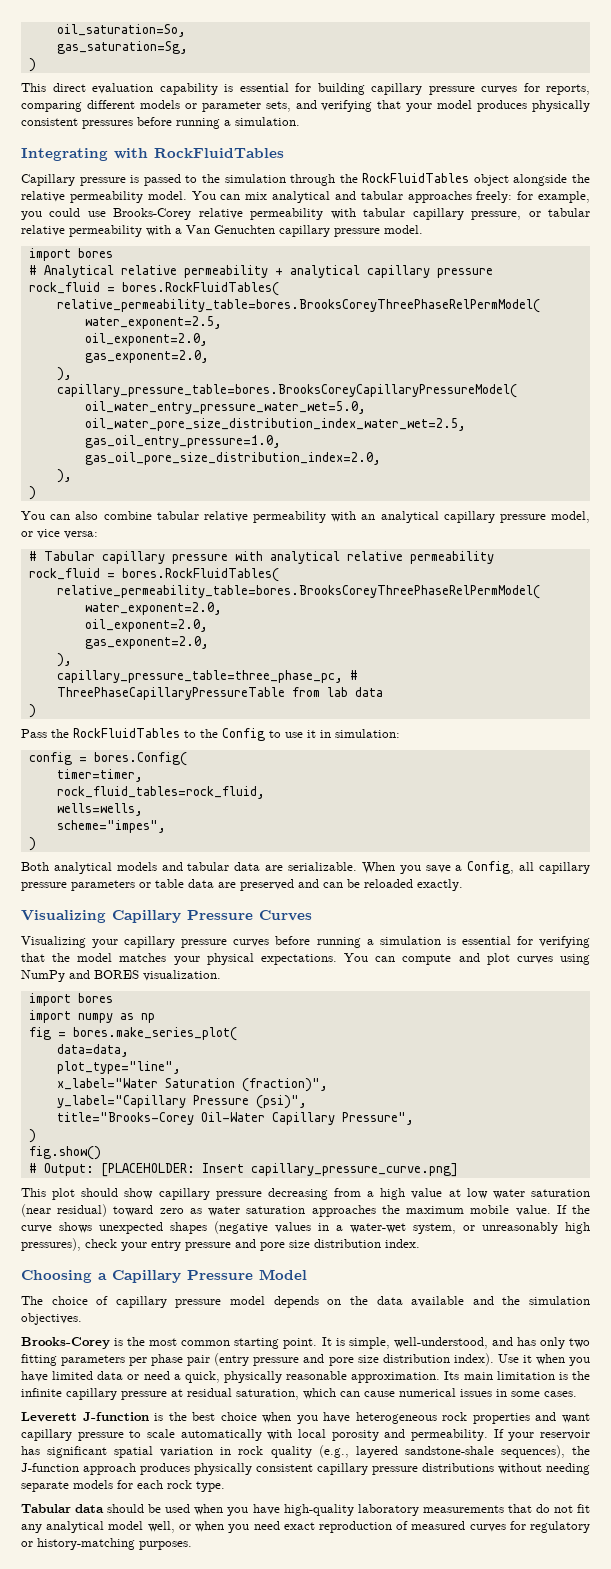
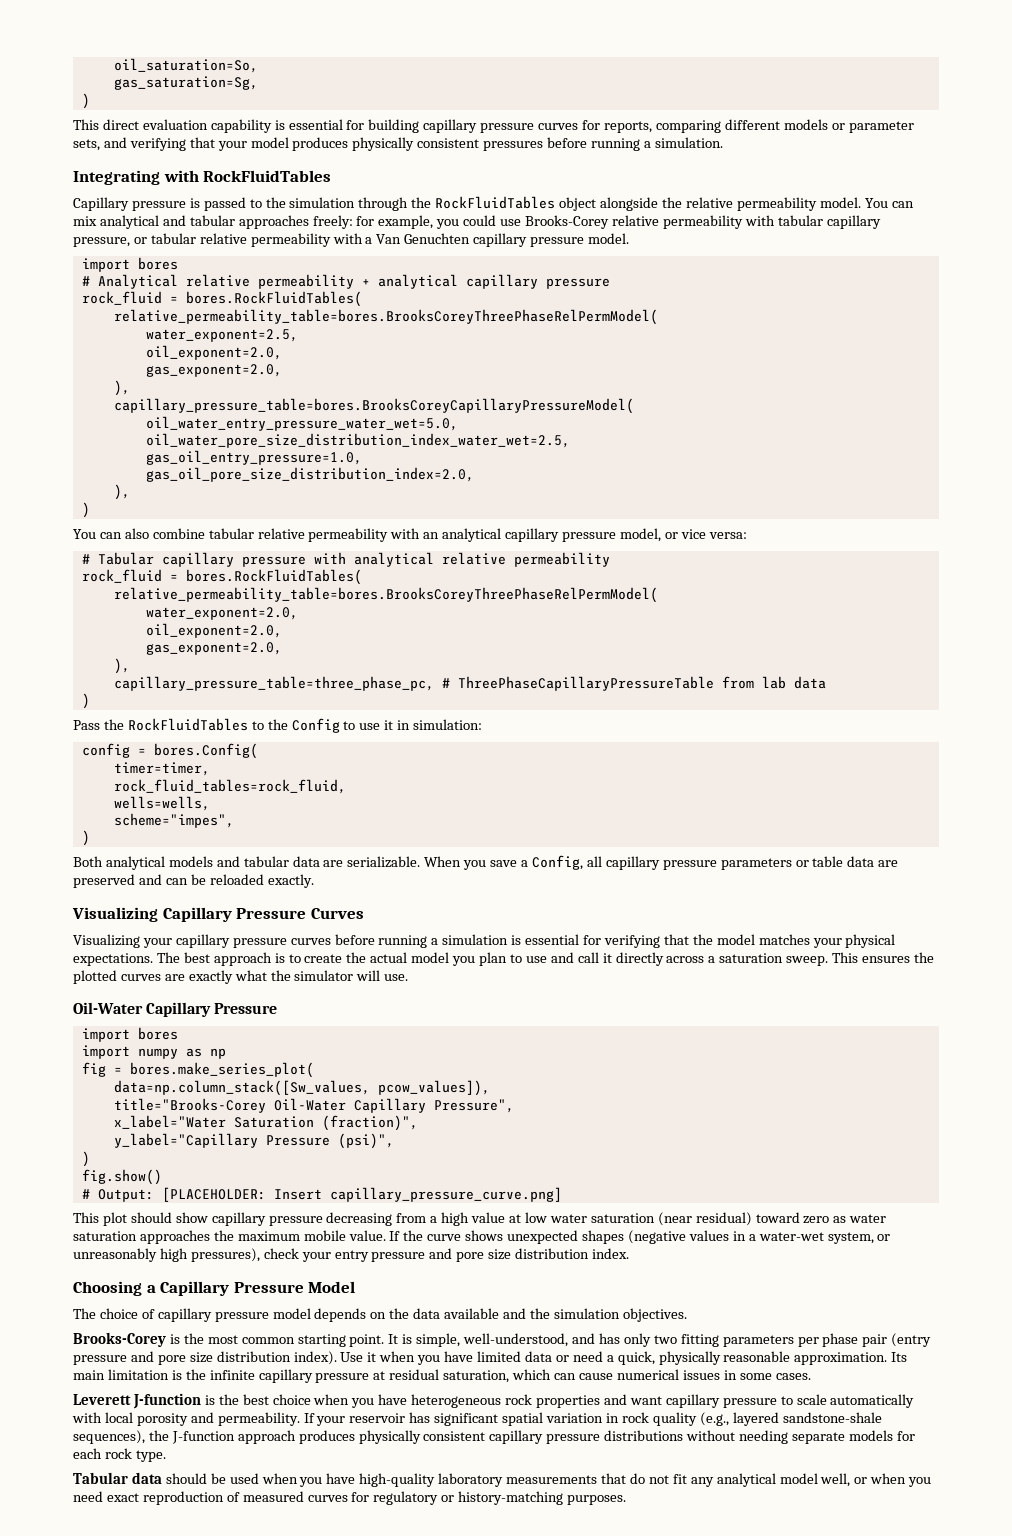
- You can compute and plot curves using NumPy and BORES visualization.
+ The best approach is to create the actual model you plan to use and call it directly across a saturation sweep. This ensures the plotted curves are exactly what the simulator will use.
+ Oil-Water Capillary Pressure
- data=data,
- plot_type="line",
+ data=np.column_stack([Sw_values, pcow_values]),
+ title="Brooks-Corey Oil-Water Capillary Pressure",
- title="Brooks-Corey Oil-Water Capillary Pressure",

